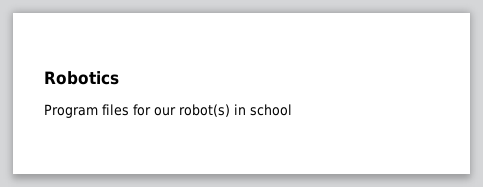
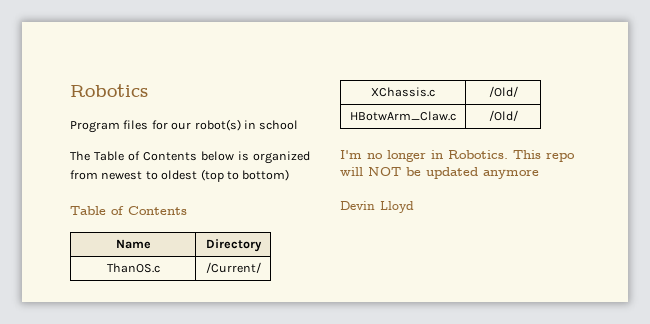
+ The Table of Contents below is organized from newest to oldest (top to bottom)
+ Table of Contents
+ Name | Directory
+ ThanOS.c | /Current/
+ XChassis.c | /Old/
+ HBotwArm_Claw.c | /Old/
+ I'm no longer in Robotics. This repo will NOT be updated anymore
+ Devin Lloyd

